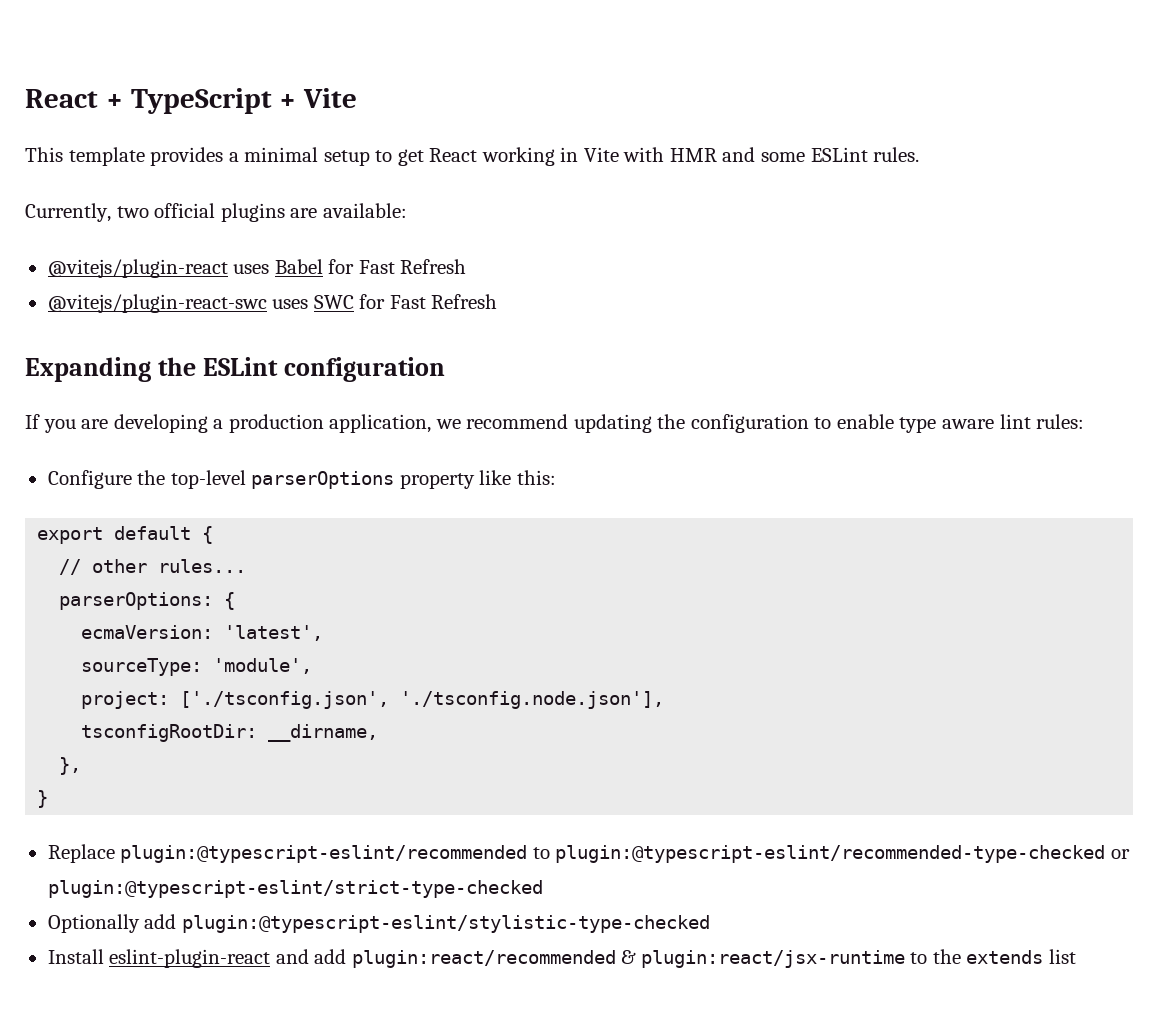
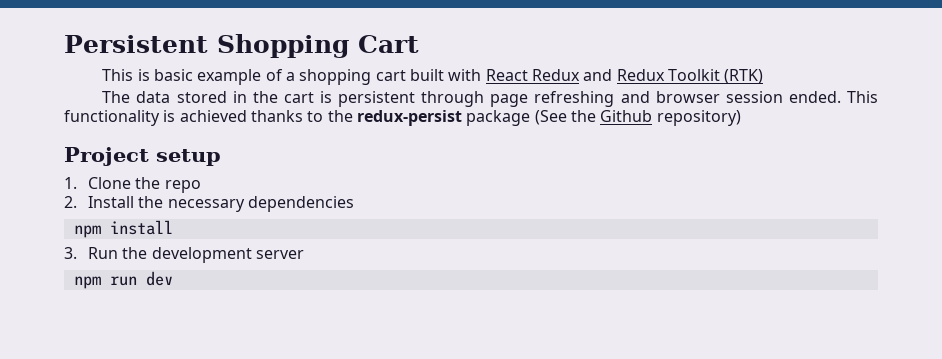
- React + TypeScript + Vite
- This template provides a minimal setup to get React working in Vite with HMR and some ESLint rules.
- Currently, two official plugins are available:
- @vitejs/plugin-react uses Babel for Fast Refresh
- @vitejs/plugin-react-swc uses SWC for Fast Refresh
- Expanding the ESLint configuration
- If you are developing a production application, we recommend updating the configuration to enable type aware lint rules:
- Configure the top-level parserOptions property like this:
- export default {
- // other rules...
- parserOptions: {
- ecmaVersion: 'latest',
- sourceType: 'module',
- project: ['./tsconfig.json', './tsconfig.node.json'],
- tsconfigRootDir: __dirname,
- },
- }
- Replace plugin:@typescript-eslint/recommended to plugin:@typescript-eslint/recommended-type-checked or plugin:@typescript-eslint/strict-type-checked
- Optionally add plugin:@typescript-eslint/stylistic-type-checked
- Install eslint-plugin-react and add plugin:react/recommended & plugin:react/jsx-runtime to the extends list
+ Persistent Shopping Cart
+ This is basic example of a shopping cart built with React Redux and Redux Toolkit (RTK)
+ The data stored in the cart is persistent through page refreshing and browser session ended. This functionality is achieved thanks to the redux-persist package (See the Github repository)
+ Project setup
+ 1. Clone the repo
+ 2. Install the necessary dependencies
+ npm install
+ 3. Run the development server
+ npm run dev

